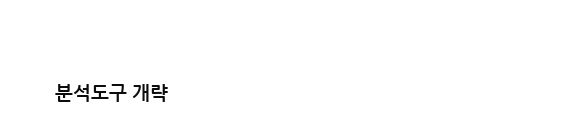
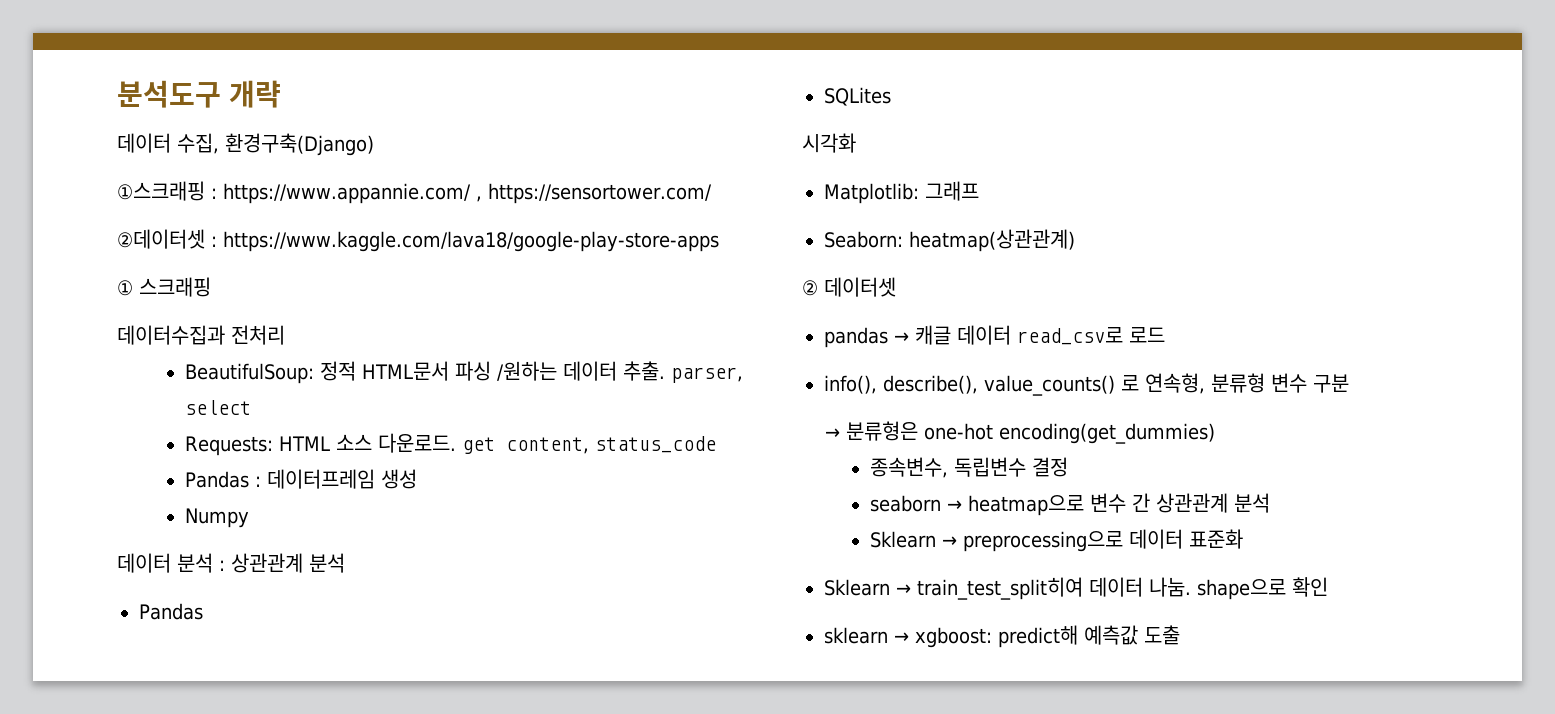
+ 데이터 수집, 환경구축(Django)
+ ①스크래핑 : https://www.appannie.com/ , https://sensortower.com/
+ ②데이터셋 : https://www.kaggle.com/lava18/google-play-store-apps
+ ① 스크래핑
+ 데이터수집과 전처리
+ BeautifulSoup: 정적 HTML문서 파싱 /원하는 데이터 추출. parser, select
+ Requests: HTML 소스 다운로드. get content, status_code
+ Pandas : 데이터프레임 생성
+ Numpy
+ 데이터 분석 : 상관관계 분석
+ Pandas
+ SQLites
+ 시각화
+ Matplotlib: 그래프
+ Seaborn: heatmap(상관관계)
+ ② 데이터셋
+ pandas → 캐글 데이터 read_csv로 로드
+ info(), describe(), value_counts() 로 연속형, 분류형 변수 구분
+ → 분류형은 one-hot encoding(get_dummies)
+ 종속변수, 독립변수 결정
+ seaborn → heatmap으로 변수 간 상관관계 분석
+ Sklearn → preprocessing으로 데이터 표준화
+ Sklearn → train_test_split히여 데이터 나눔. shape으로 확인
+ sklearn → xgboost: predict해 예측값 도출

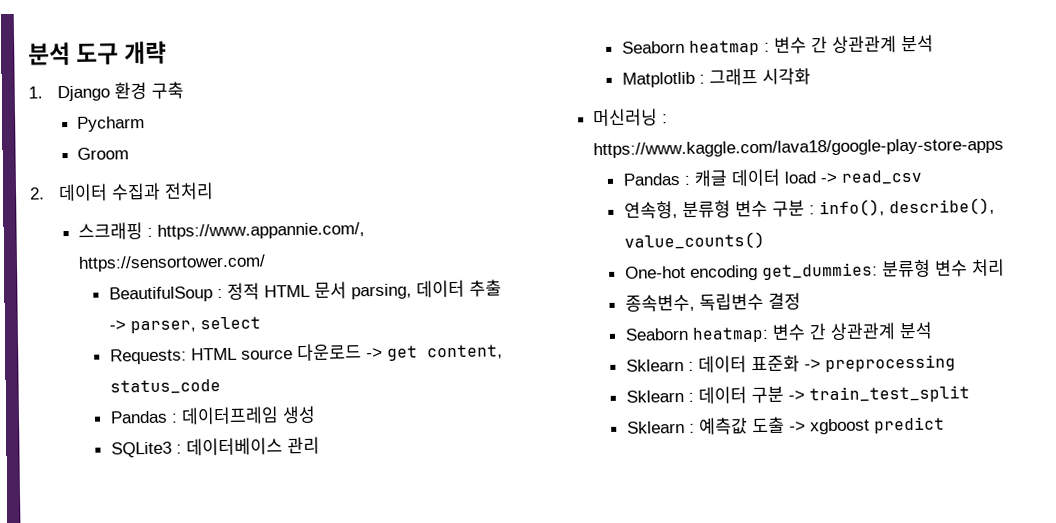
- 분석도구 개략
+ 분석 도구 개략
- 데이터 수집, 환경구축(Django)
- ①스크래핑 : https://www.appannie.com/ , https://sensortower.com/
- ②데이터셋 : https://www.kaggle.com/lava18/google-play-store-apps
- ① 스크래핑
- 데이터수집과 전처리
- BeautifulSoup: 정적 HTML문서 파싱 /원하는 데이터 추출. parser, select
+ 1. Django 환경 구축
+ Pycharm
+ Groom
+ 2. 데이터 수집과 전처리
+ 스크래핑 : https://www.appannie.com/, https://sensortower.com/
+ BeautifulSoup : 정적 HTML 문서 parsing, 데이터 추출 -> parser, select
- Requests: HTML 소스 다운로드. get content, status_code
+ Requests: HTML source 다운로드 -> get content, status_code
- Numpy
- 데이터 분석 : 상관관계 분석
- Pandas
- SQLites
- 시각화
- Matplotlib: 그래프
- Seaborn: heatmap(상관관계)
- ② 데이터셋
- pandas → 캐글 데이터 read_csv로 로드
- info(), describe(), value_counts() 로 연속형, 분류형 변수 구분
- → 분류형은 one-hot encoding(get_dummies)
+ SQLite3 : 데이터베이스 관리
+ Seaborn heatmap : 변수 간 상관관계 분석
+ Matplotlib : 그래프 시각화
+ 머신러닝 : https://www.kaggle.com/lava18/google-play-store-apps
+ Pandas : 캐글 데이터 load -> read_csv
+ 연속형, 분류형 변수 구분 : info(), describe(), value_counts()
+ One-hot encoding get_dummies: 분류형 변수 처리
- seaborn → heatmap으로 변수 간 상관관계 분석
+ Seaborn heatmap: 변수 간 상관관계 분석
- Sklearn → preprocessing으로 데이터 표준화
- Sklearn → train_test_split히여 데이터 나눔. shape으로 확인
- sklearn → xgboost: predict해 예측값 도출
+ Sklearn : 데이터 표준화 -> preprocessing
+ Sklearn : 데이터 구분 -> train_test_split
+ Sklearn : 예측값 도출 -> xgboost predict

